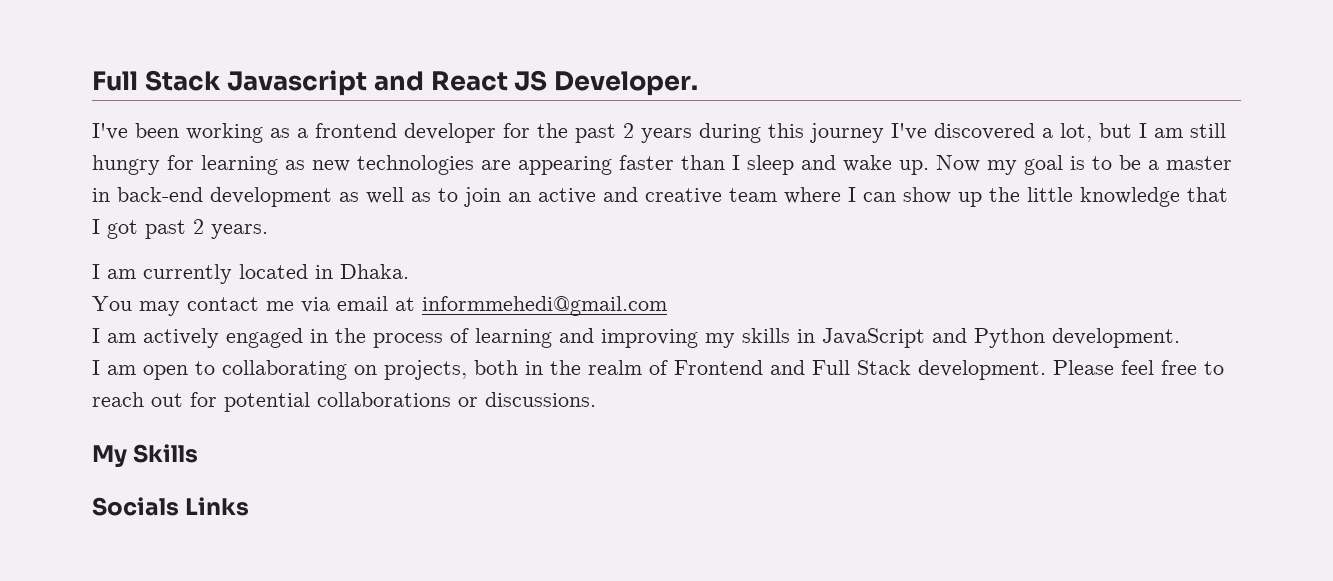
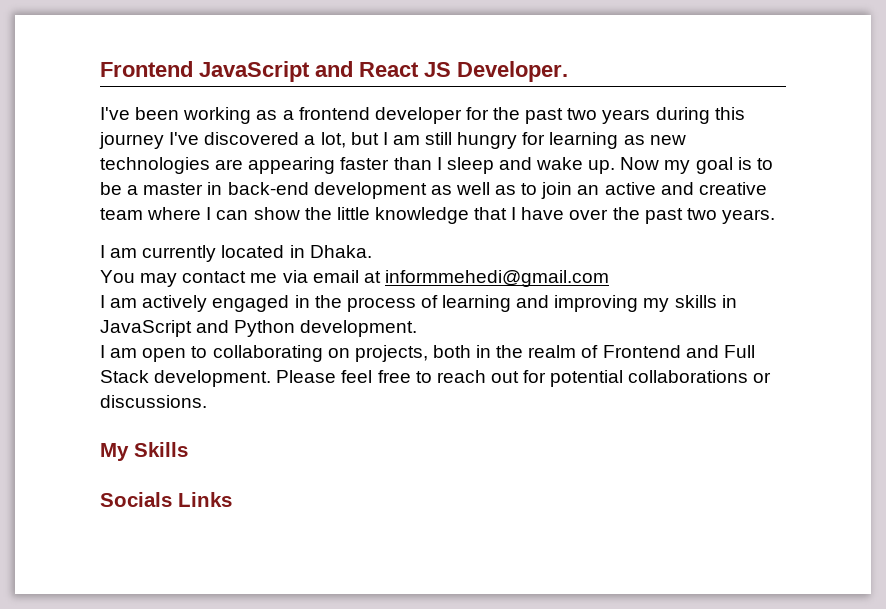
- Full Stack Javascript and React JS Developer.
+ Frontend JavaScript and React JS Developer.
- I've been working as a frontend developer for the past 2 years during this journey I've discovered a lot, but I am still hungry for learning as new technologies are appearing faster than I sleep and wake up.
+ I've been working as a frontend developer for the past two years during this journey I've discovered a lot, but I am still hungry for learning as new technologies are appearing faster than I sleep and wake up.
- Now my goal is to be a master in back-end development as well as to join an active and creative team where I can show up the little knowledge that I got past 2 years.
+ Now my goal is to be a master in back-end development as well as to join an active and creative team where I can show the little knowledge that I have over the past two years.

